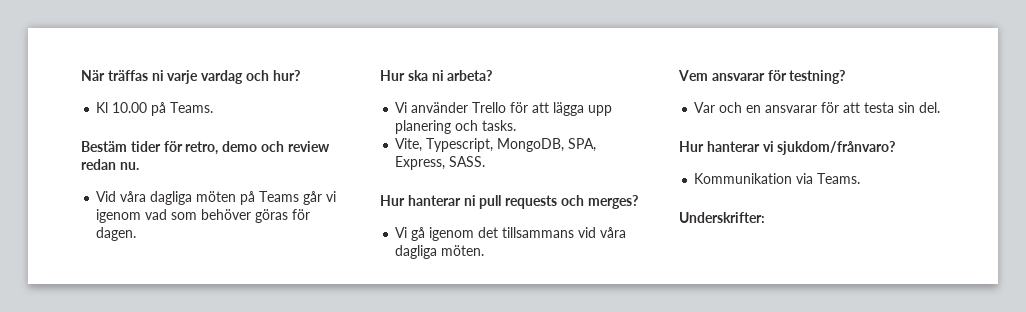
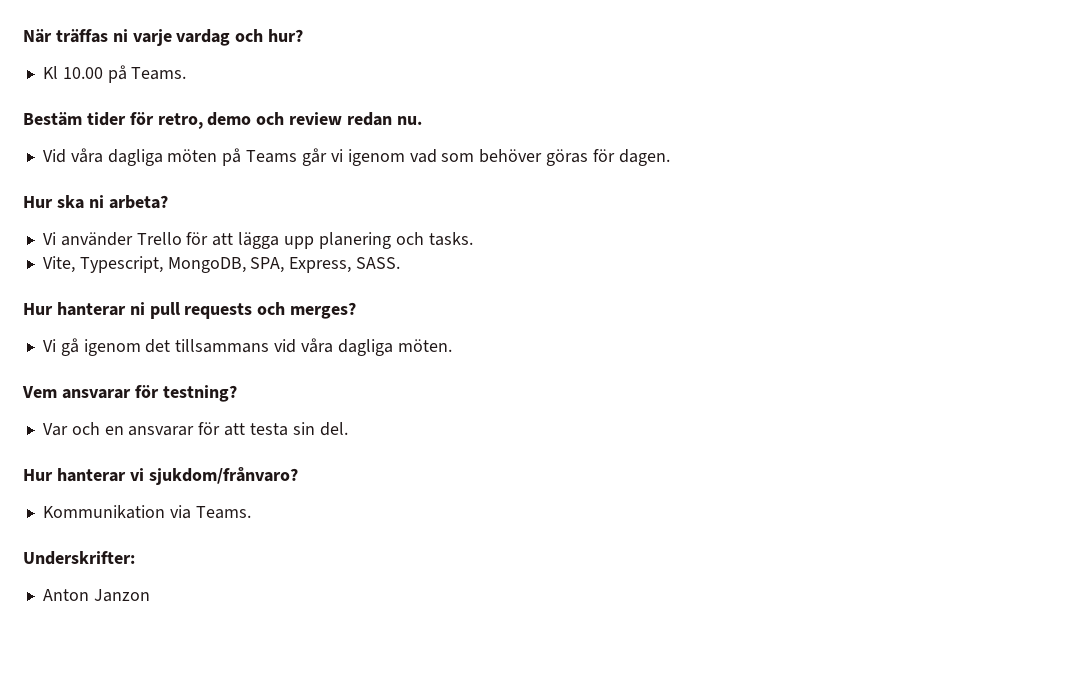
+ Anton Janzon

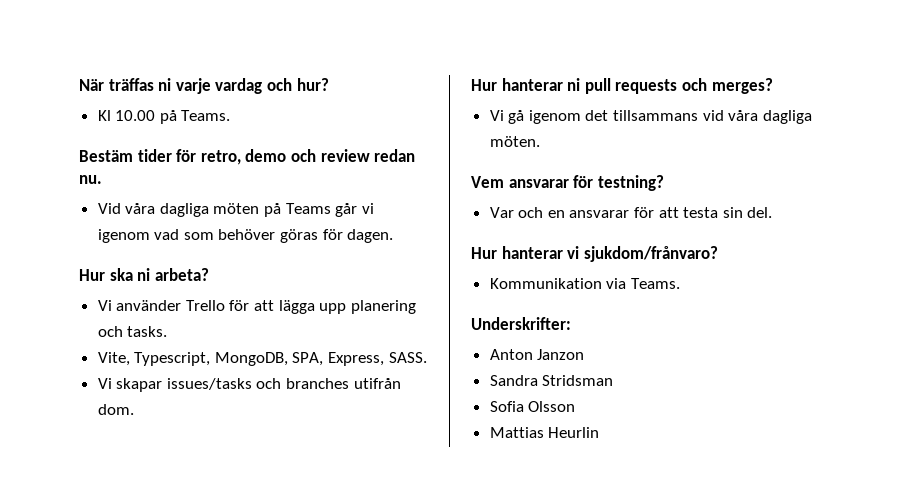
+ Vi skapar issues/tasks och branches utifrån dom.
+ Sandra Stridsman
+ Sofia Olsson
+ Mattias Heurlin

